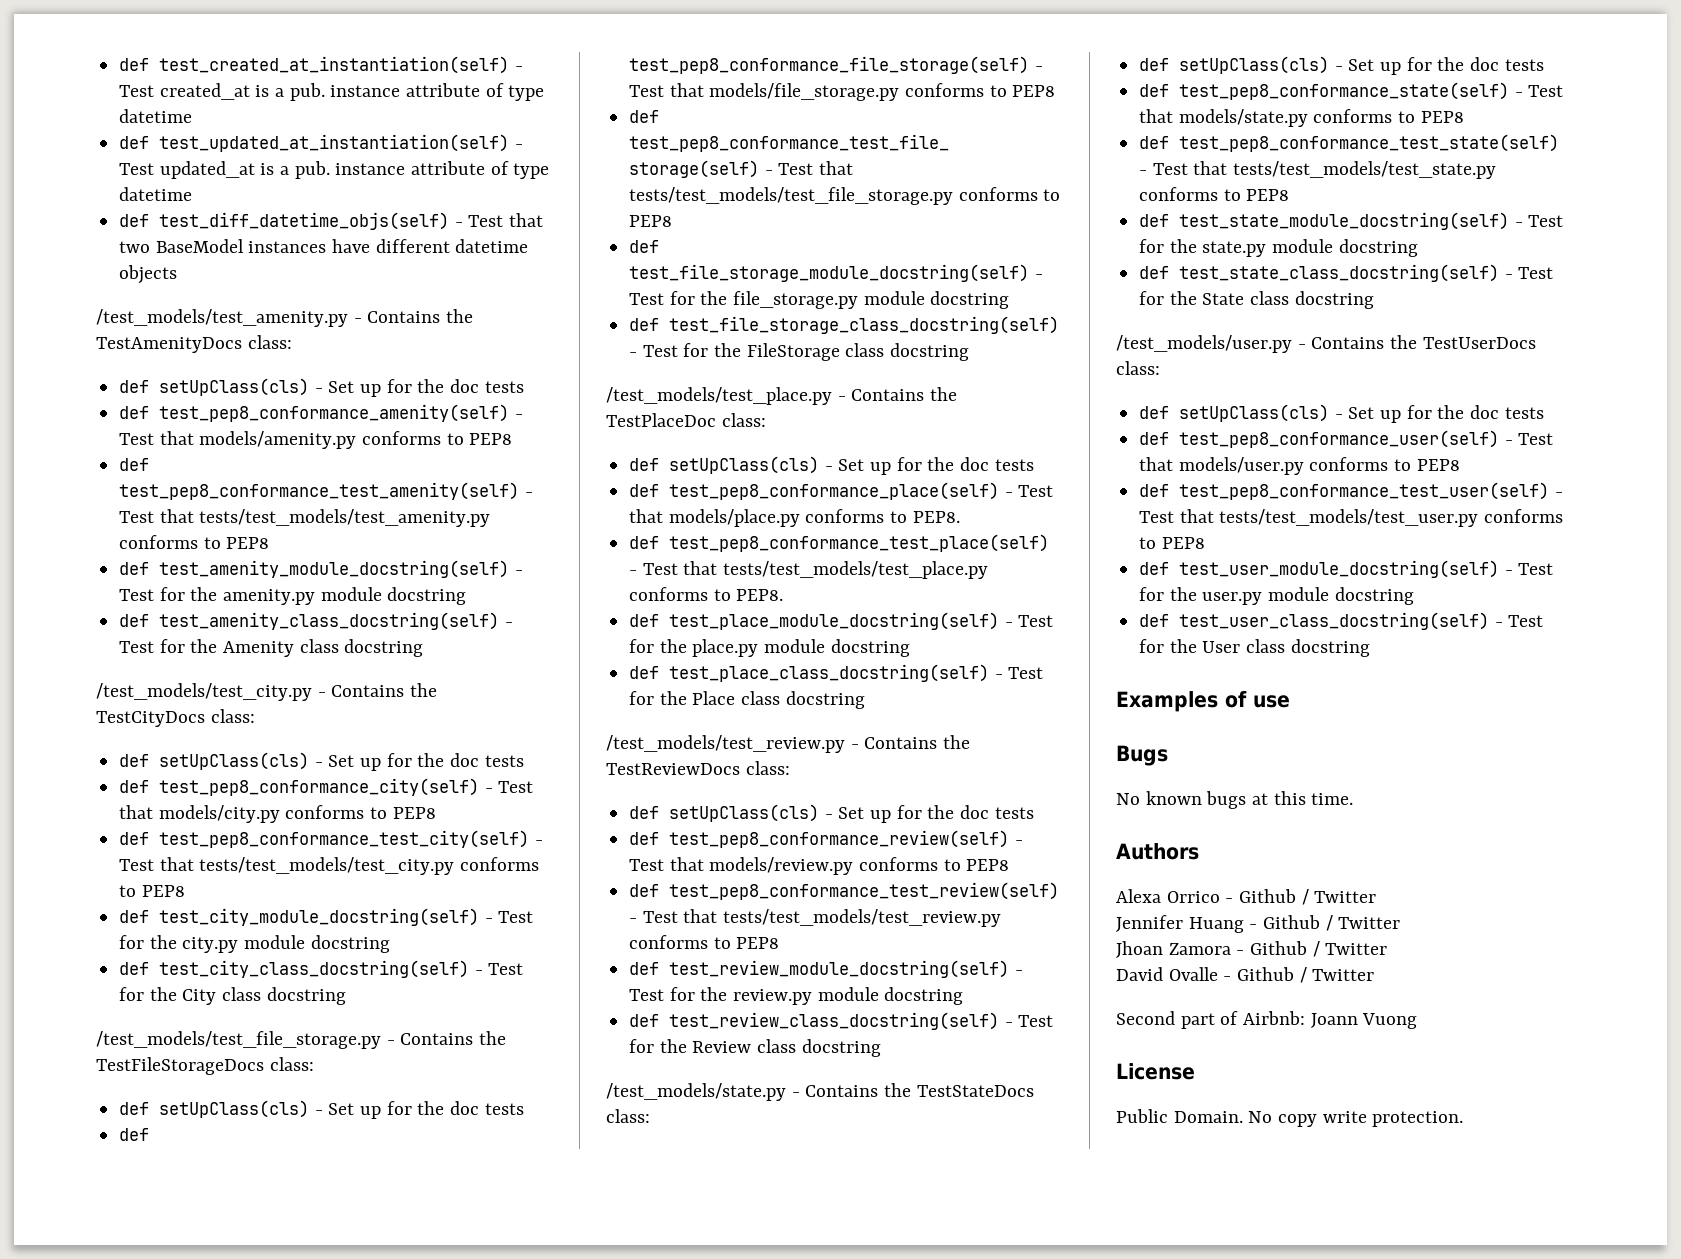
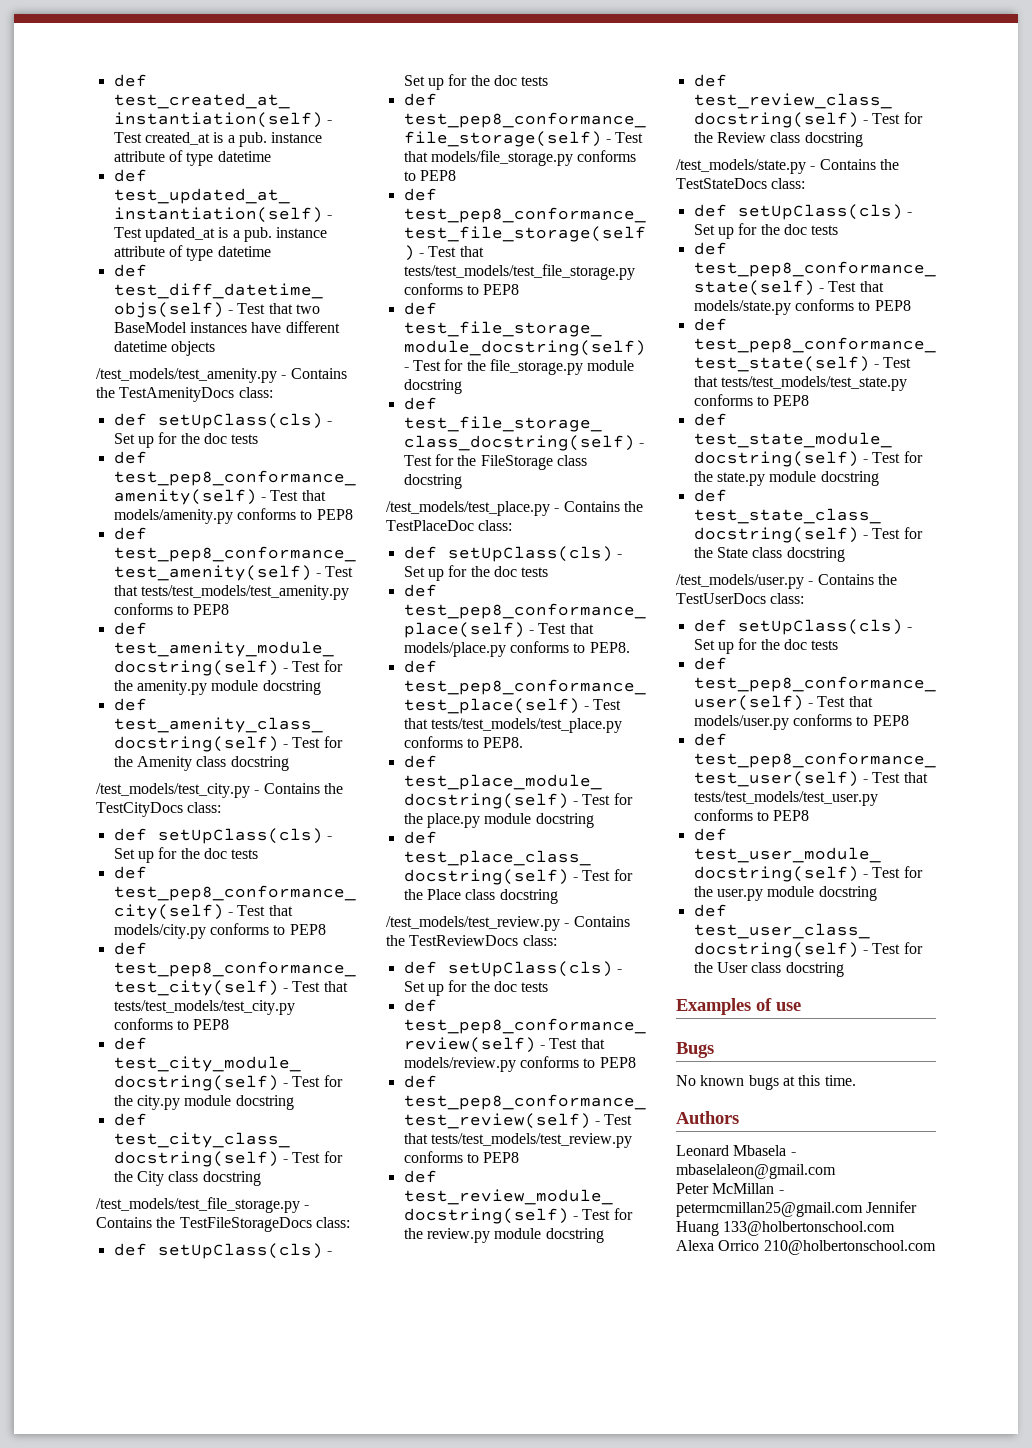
- Alexa Orrico - Github / Twitter
- Jennifer Huang - Github / Twitter
- Jhoan Zamora - Github / Twitter
- David Ovalle - Github / Twitter
- Second part of Airbnb: Joann Vuong
- License
- Public Domain. No copy write protection.
+ Leonard Mbasela - mbaselaleon@gmail.com
+ Peter McMillan - petermcmillan25@gmail.com Jennifer Huang 133@holbertonschool.com Alexa Orrico 210@holbertonschool.com

